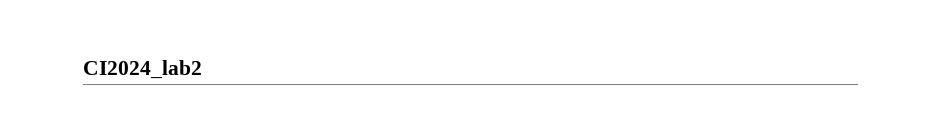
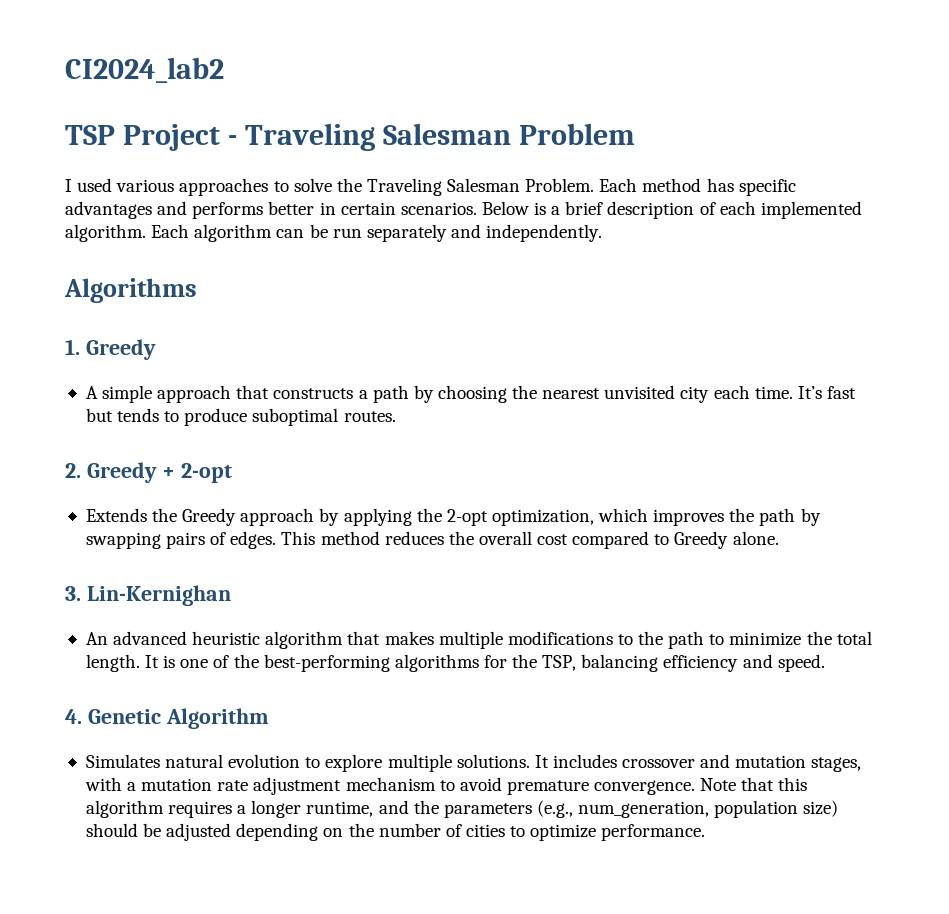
+ TSP Project - Traveling Salesman Problem
+ I used various approaches to solve the Traveling Salesman Problem. Each method has specific advantages and performs better in certain scenarios. Below is a brief description of each implemented algorithm. Each algorithm can be run separately and independently.
+ Algorithms
+ 1. Greedy
+ A simple approach that constructs a path by choosing the nearest unvisited city each time. It’s fast but tends to produce suboptimal routes.
+ 2. Greedy + 2-opt
+ Extends the Greedy approach by applying the 2-opt optimization, which improves the path by swapping pairs of edges. This method reduces the overall cost compared to Greedy alone.
+ 3. Lin-Kernighan
+ An advanced heuristic algorithm that makes multiple modifications to the path to minimize the total length. It is one of the best-performing algorithms for the TSP, balancing efficiency and speed.
+ 4. Genetic Algorithm
+ Simulates natural evolution to explore multiple solutions. It includes crossover and mutation stages, with a mutation rate adjustment mechanism to avoid premature convergence. Note that this algorithm requires a longer runtime, and the parameters (e.g., num_generation, population size) should be adjusted depending on the number of cities to optimize performance.

